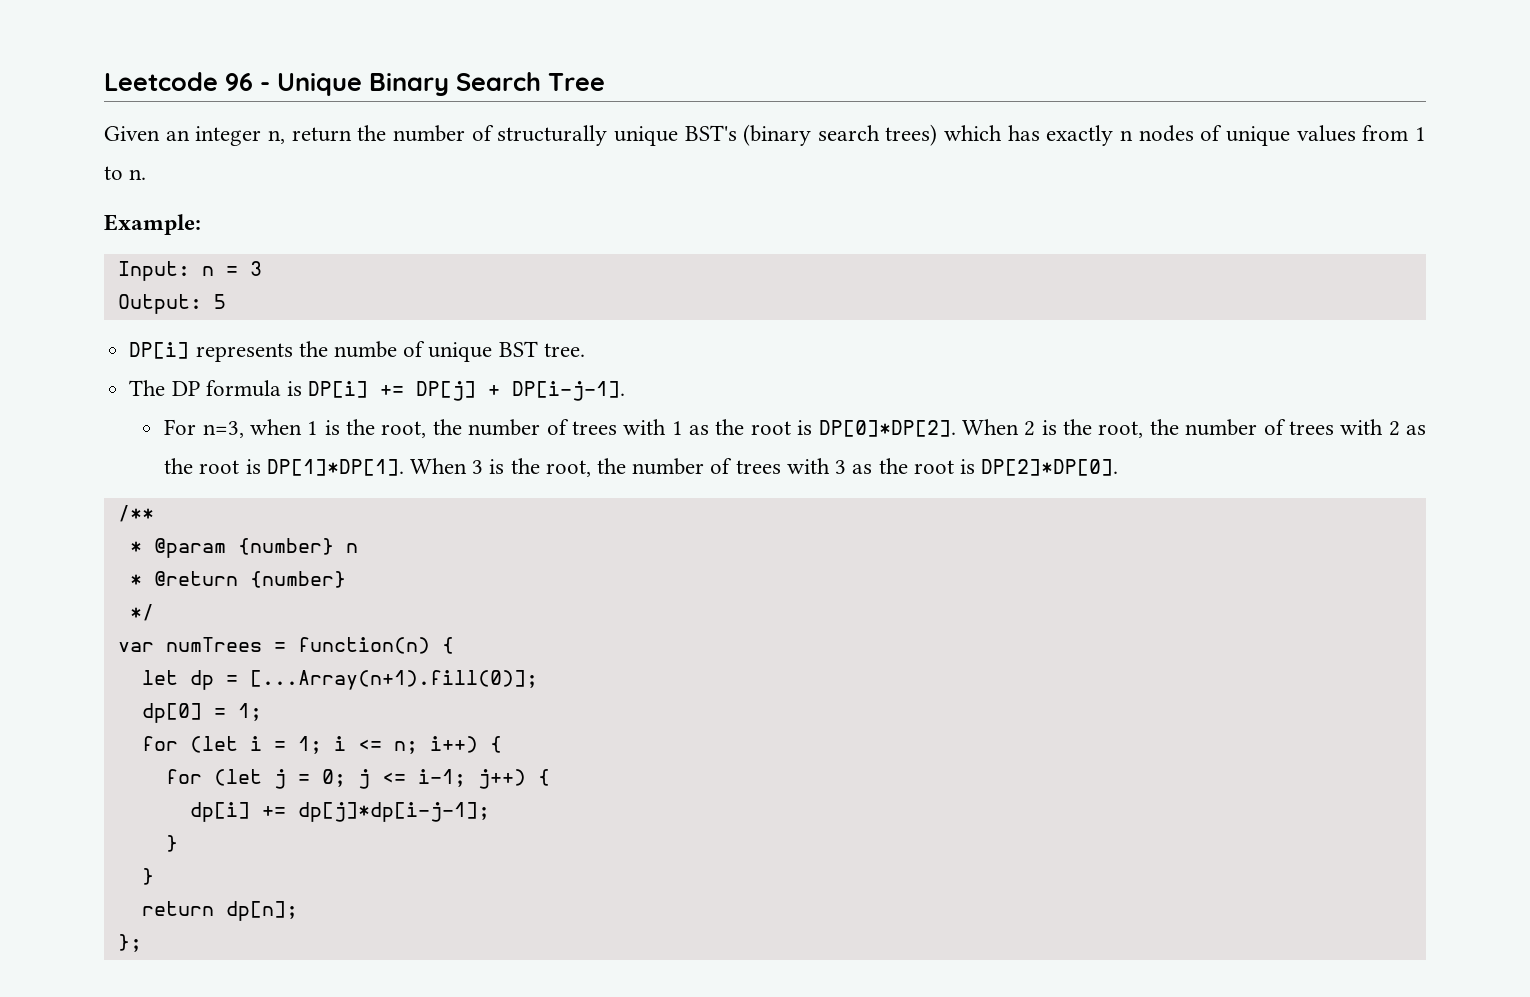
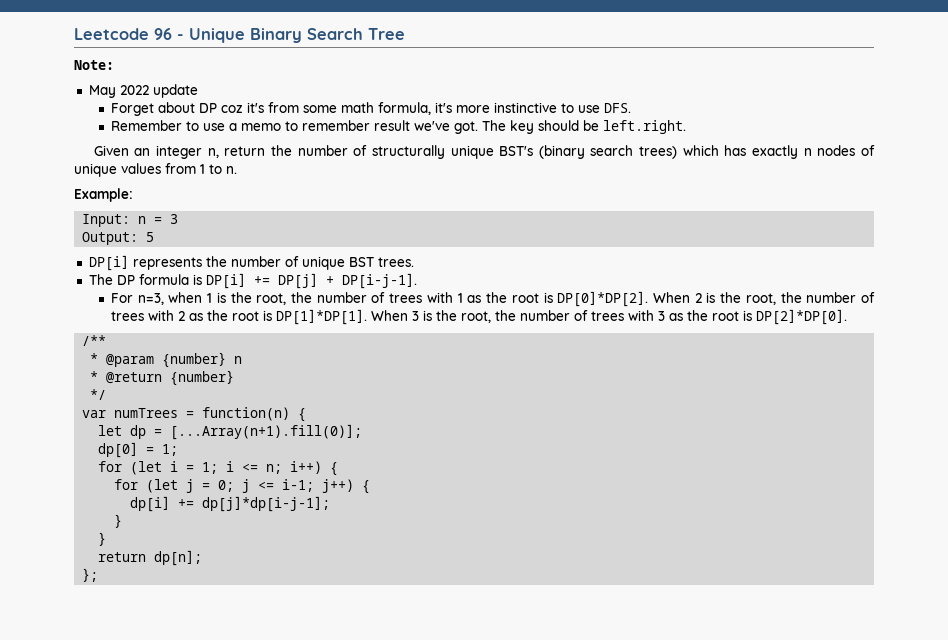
+ Note:
+ May 2022 update
+ Forget about DP coz it's from some math formula, it's more instinctive to use DFS.
+ Remember to use a memo to remember result we've got. The key should be left.right.
- DP[i] represents the numbe of unique BST tree.
+ DP[i] represents the number of unique BST trees.

